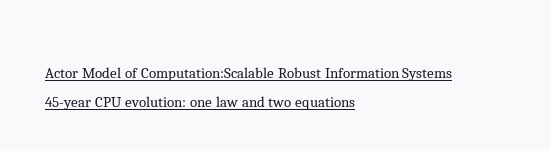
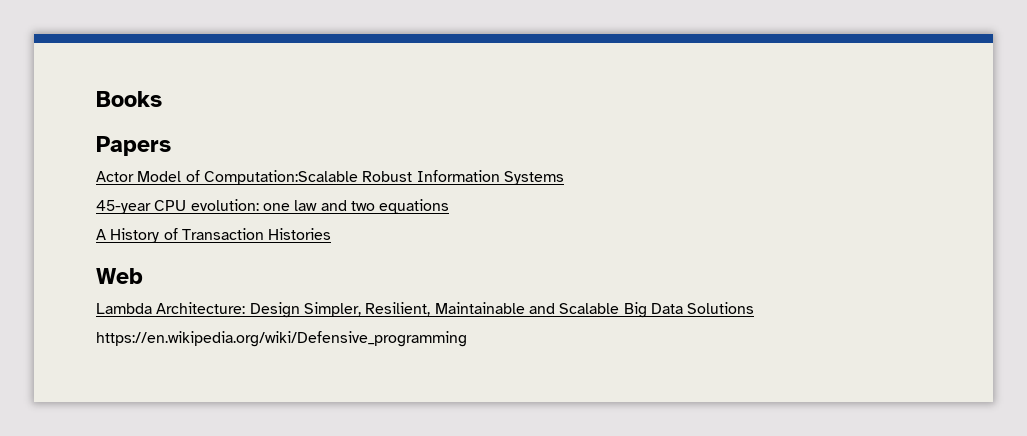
+ Books
+ Papers
+ A History of Transaction Histories
+ Web
+ Lambda Architecture: Design Simpler, Resilient, Maintainable and Scalable Big Data Solutions
+ https://en.wikipedia.org/wiki/Defensive_programming

